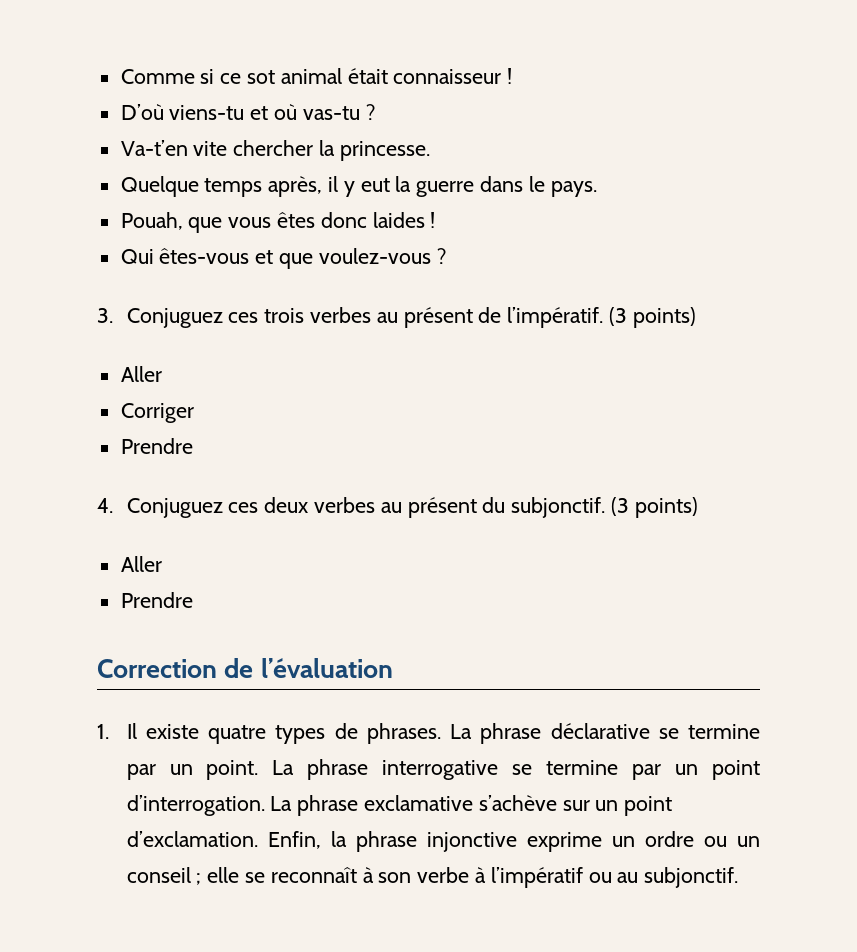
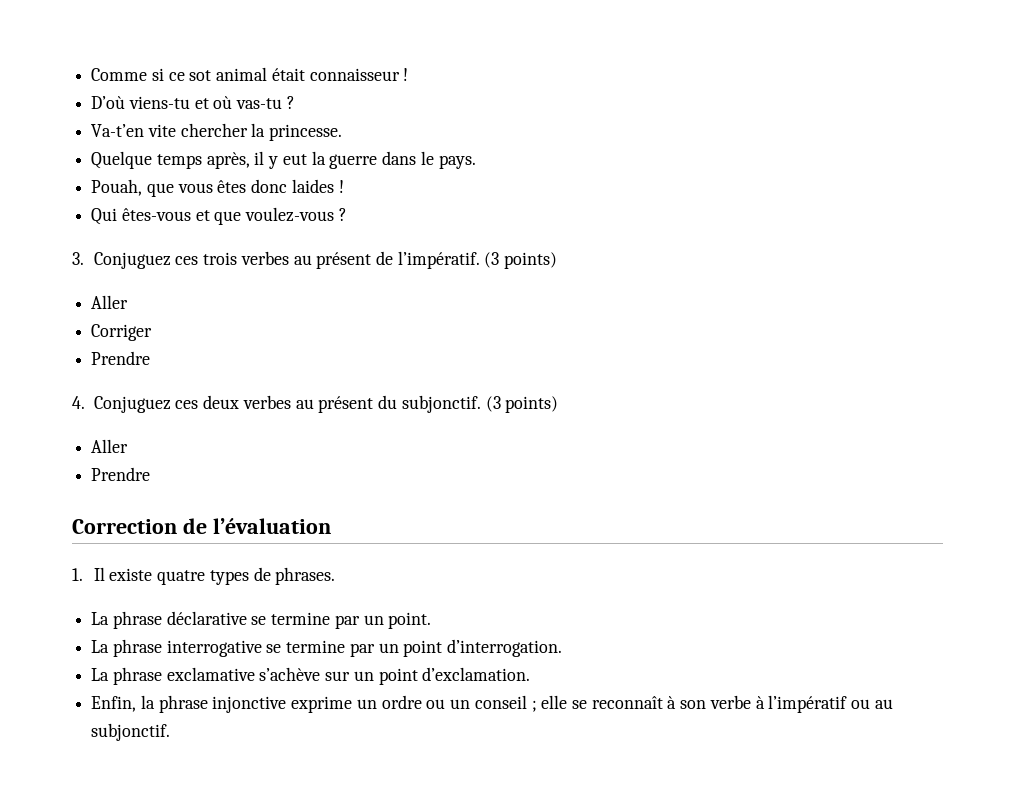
- 1. Il existe quatre types de phrases. La phrase déclarative se termine par un point. La phrase interrogative se termine par un point d’interrogation. La phrase exclamative s’achève sur un point d’exclamation. Enfin, la phrase injonctive exprime un ordre ou un conseil ; elle se reconnaît à son verbe à l’impératif ou au subjonctif.
+ 1. Il existe quatre types de phrases.
+ La phrase déclarative se termine par un point.
+ La phrase interrogative se termine par un point d’interrogation.
+ La phrase exclamative s’achève sur un point d’exclamation.
+ Enfin, la phrase injonctive exprime un ordre ou un conseil ; elle se reconnaît à son verbe à l’impératif ou au subjonctif.

